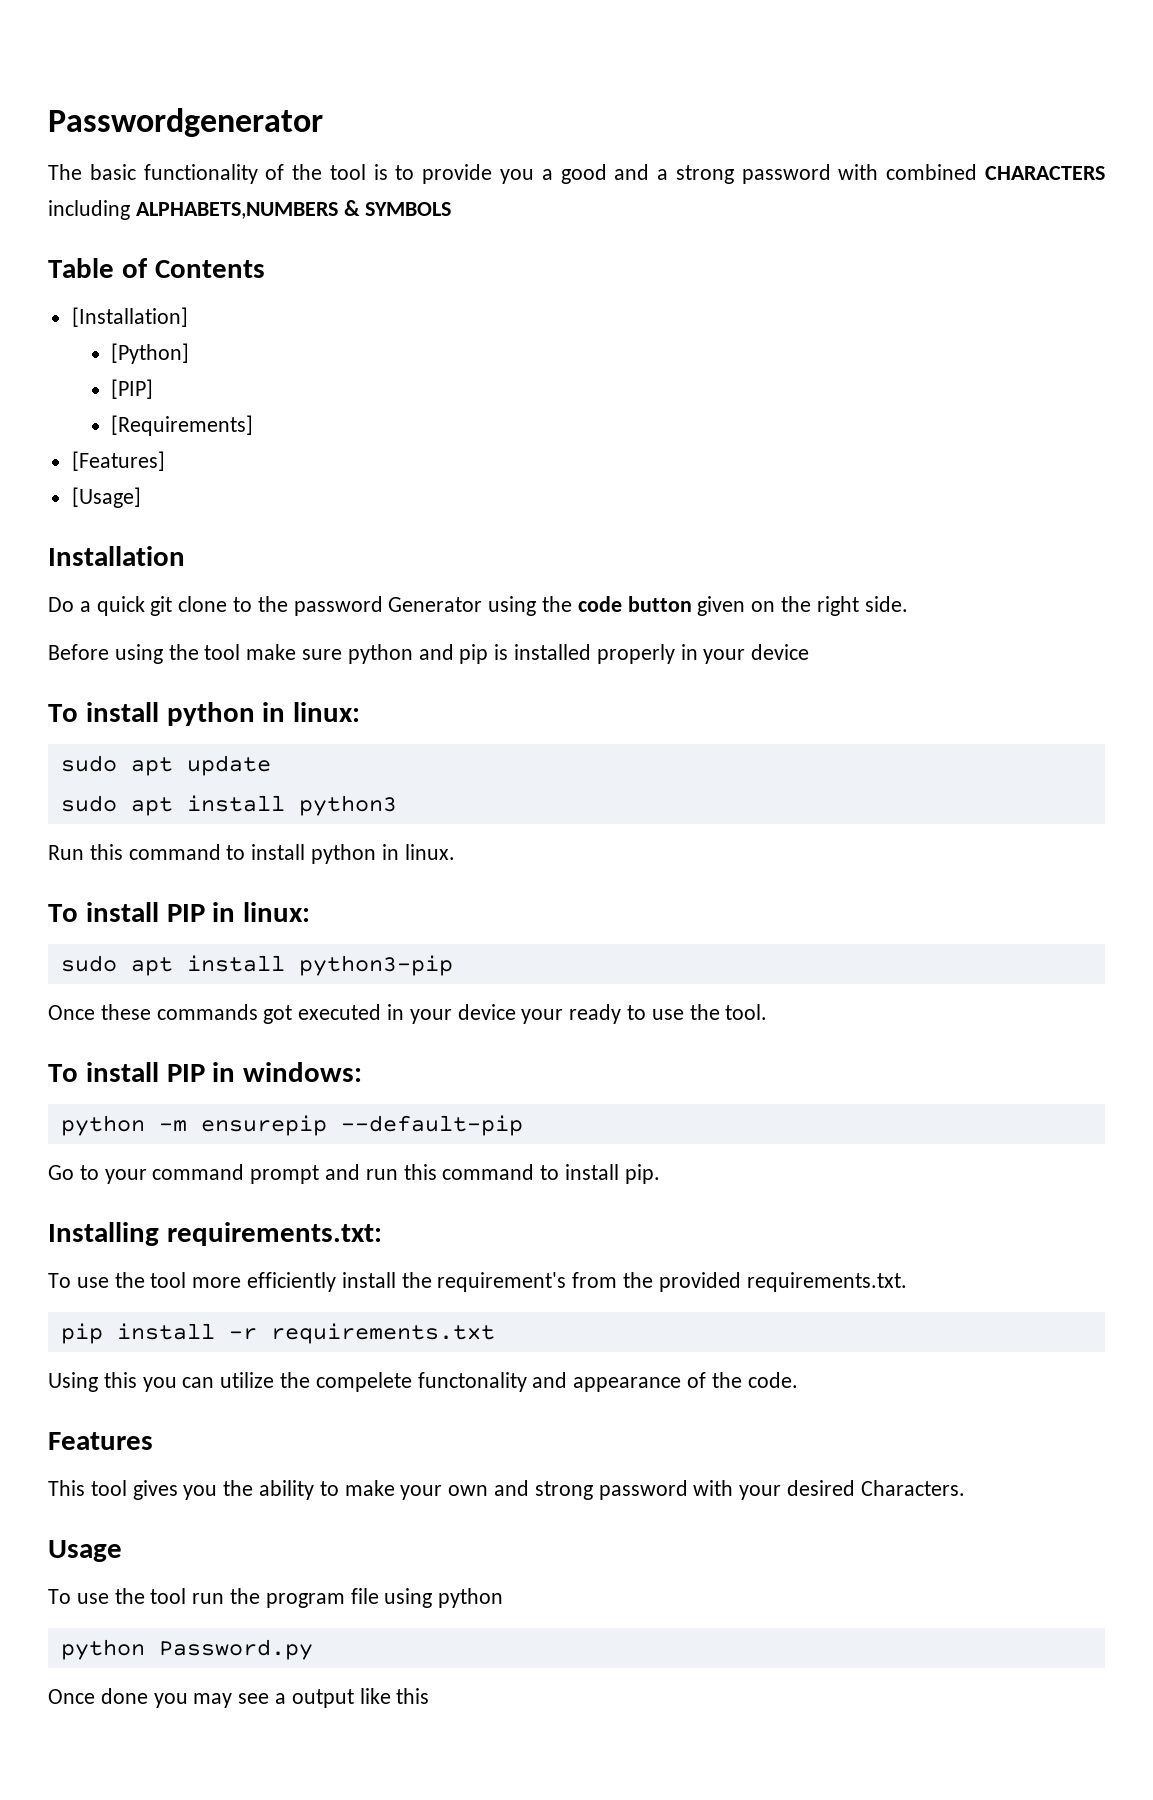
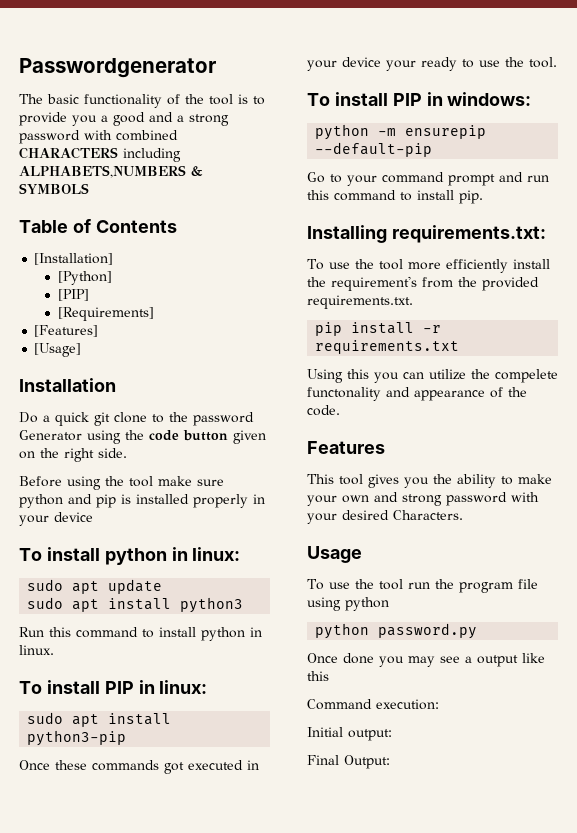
- python Password.py
+ python password.py
+ Command execution:
+ Initial output:
+ Final Output:

